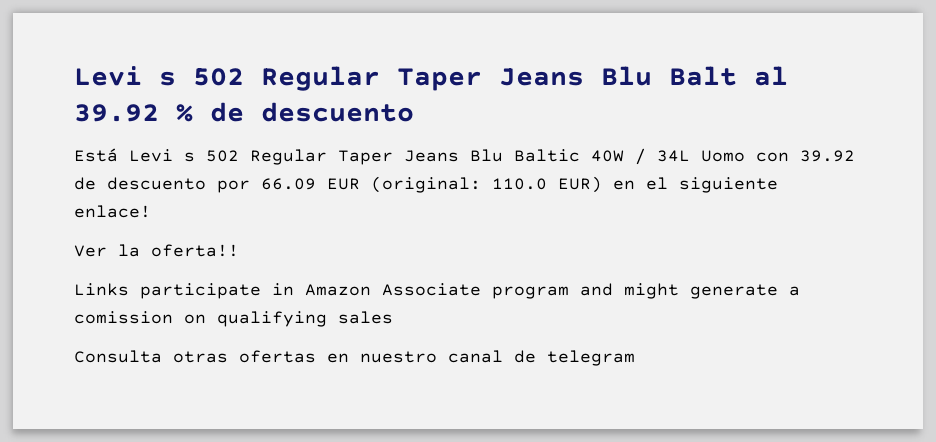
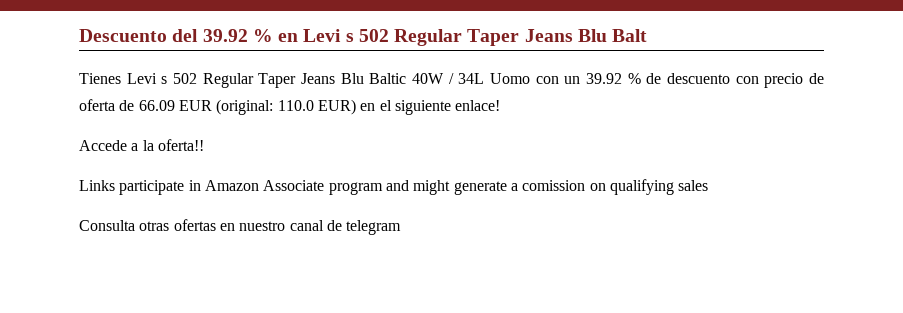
- Levi s 502 Regular Taper Jeans Blu Balt al 39.92 % de descuento
- Está Levi s 502 Regular Taper Jeans Blu Baltic 40W / 34L Uomo con 39.92 de descuento por 66.09 EUR (original: 110.0 EUR) en el siguiente enlace!
+ Descuento del 39.92 % en Levi s 502 Regular Taper Jeans Blu Balt
+ Tienes Levi s 502 Regular Taper Jeans Blu Baltic 40W / 34L Uomo con un 39.92 % de descuento con precio de oferta de 66.09 EUR (original: 110.0 EUR) en el siguiente enlace!
- Ver la oferta!!
+ Accede a la oferta!!

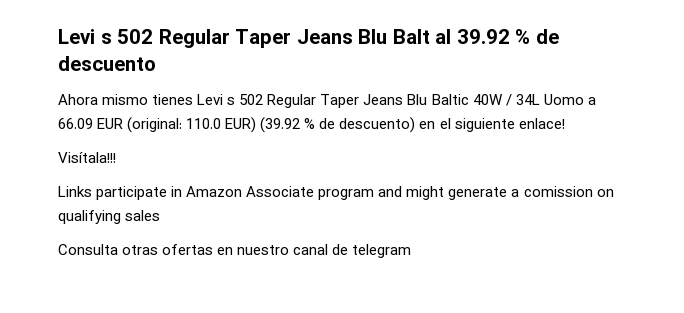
- Descuento del 39.92 % en Levi s 502 Regular Taper Jeans Blu Balt
- Tienes Levi s 502 Regular Taper Jeans Blu Baltic 40W / 34L Uomo con un 39.92 % de descuento con precio de oferta de 66.09 EUR (original: 110.0 EUR) en el siguiente enlace!
+ Levi s 502 Regular Taper Jeans Blu Balt al 39.92 % de descuento
+ Ahora mismo tienes Levi s 502 Regular Taper Jeans Blu Baltic 40W / 34L Uomo a 66.09 EUR (original: 110.0 EUR) (39.92 % de descuento) en el siguiente enlace!
- Accede a la oferta!!
+ Visítala!!!

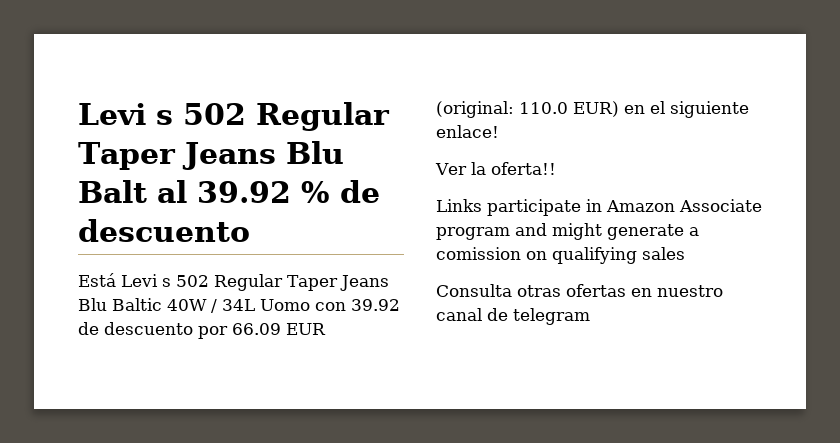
- Ahora mismo tienes Levi s 502 Regular Taper Jeans Blu Baltic 40W / 34L Uomo a 66.09 EUR (original: 110.0 EUR) (39.92 % de descuento) en el siguiente enlace!
+ Está Levi s 502 Regular Taper Jeans Blu Baltic 40W / 34L Uomo con 39.92 de descuento por 66.09 EUR (original: 110.0 EUR) en el siguiente enlace!
- Visítala!!!
+ Ver la oferta!!

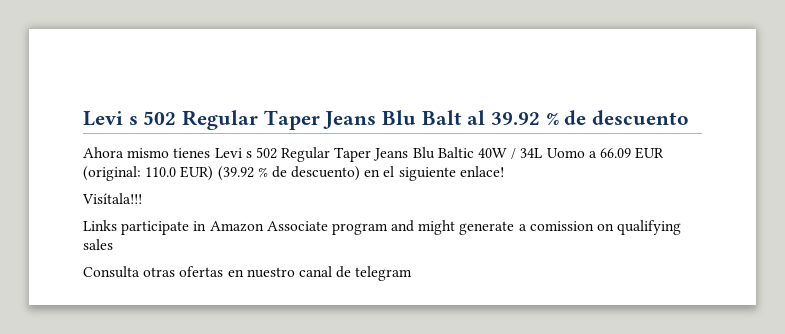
- Está Levi s 502 Regular Taper Jeans Blu Baltic 40W / 34L Uomo con 39.92 de descuento por 66.09 EUR (original: 110.0 EUR) en el siguiente enlace!
+ Ahora mismo tienes Levi s 502 Regular Taper Jeans Blu Baltic 40W / 34L Uomo a 66.09 EUR (original: 110.0 EUR) (39.92 % de descuento) en el siguiente enlace!
- Ver la oferta!!
+ Visítala!!!

